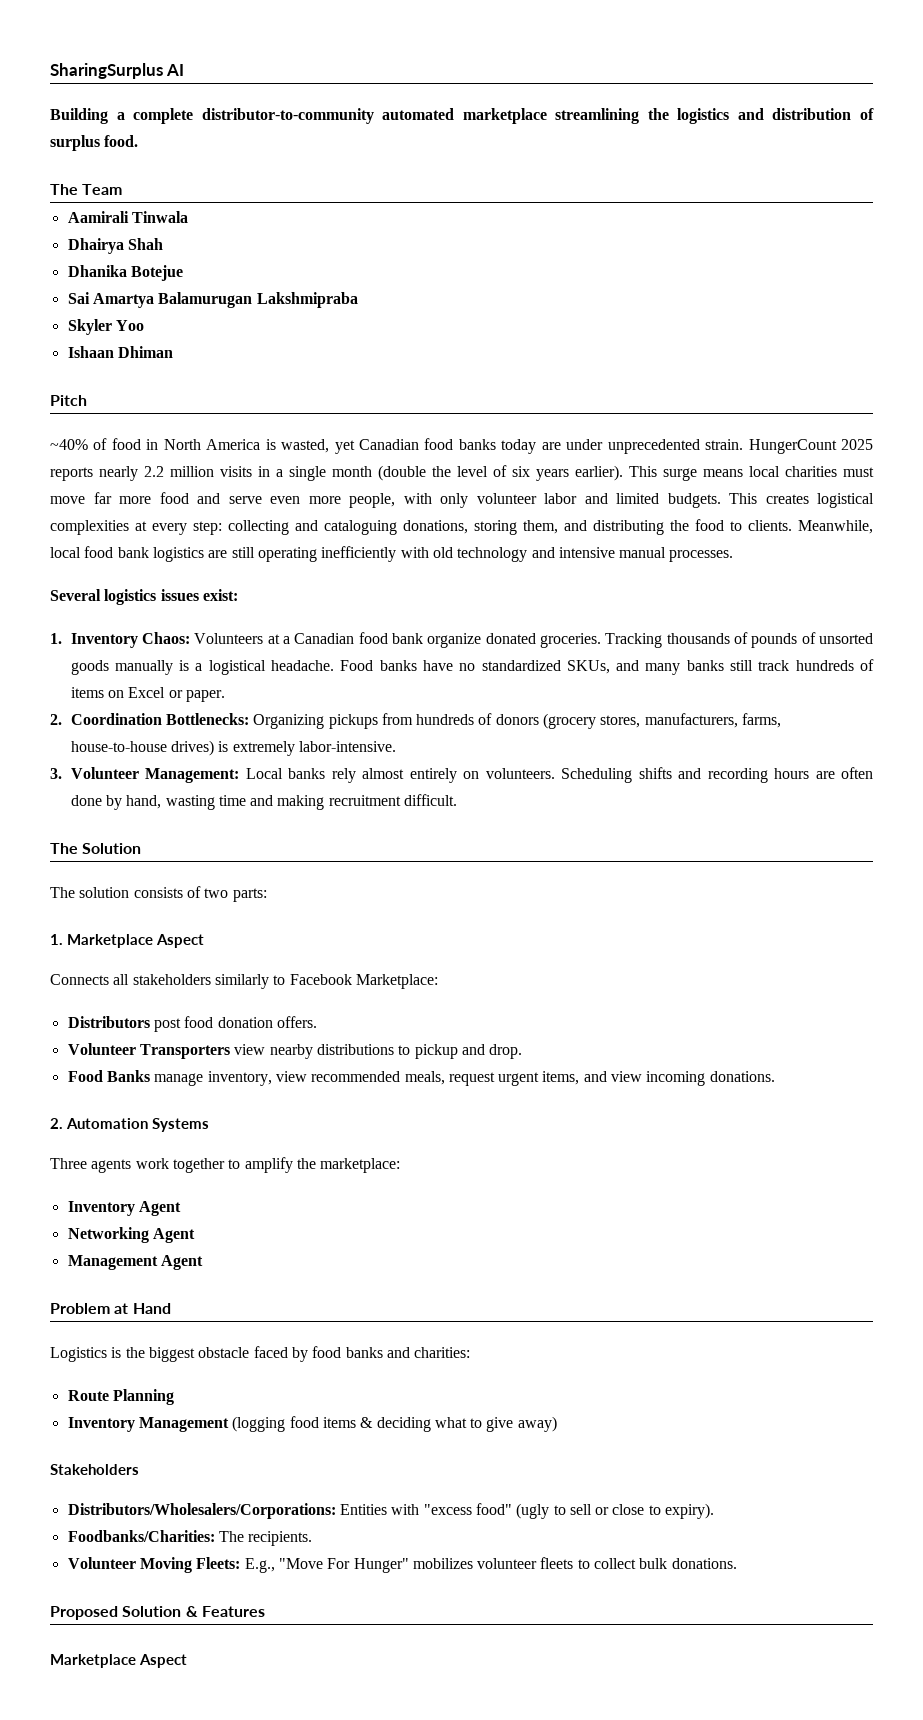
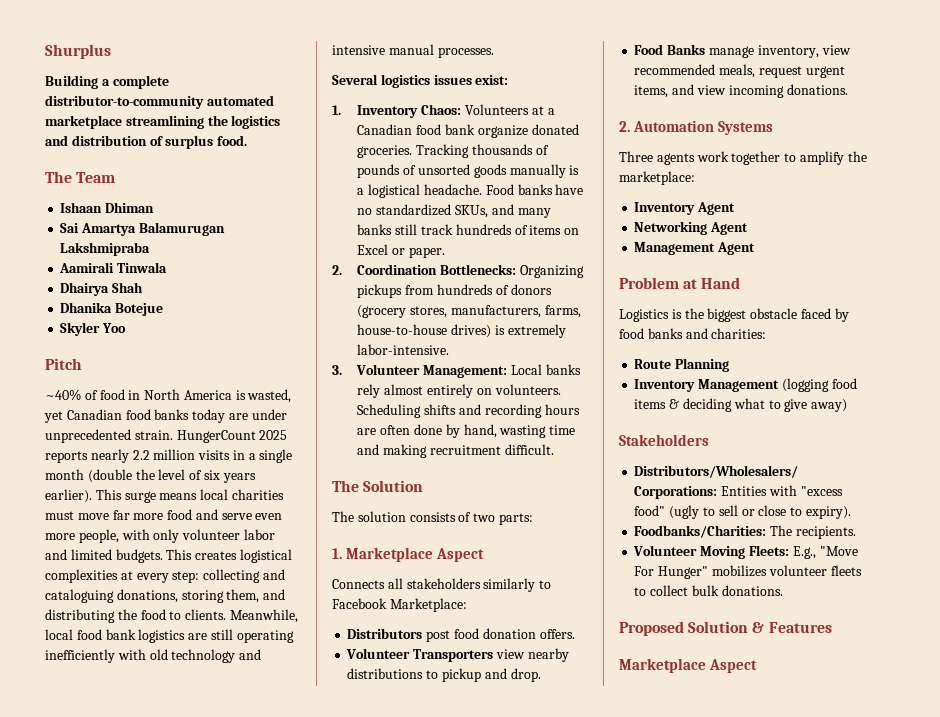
- SharingSurplus AI
+ Shurplus
+ Ishaan Dhiman
+ Sai Amartya Balamurugan Lakshmipraba
- Sai Amartya Balamurugan Lakshmipraba
- Ishaan Dhiman

